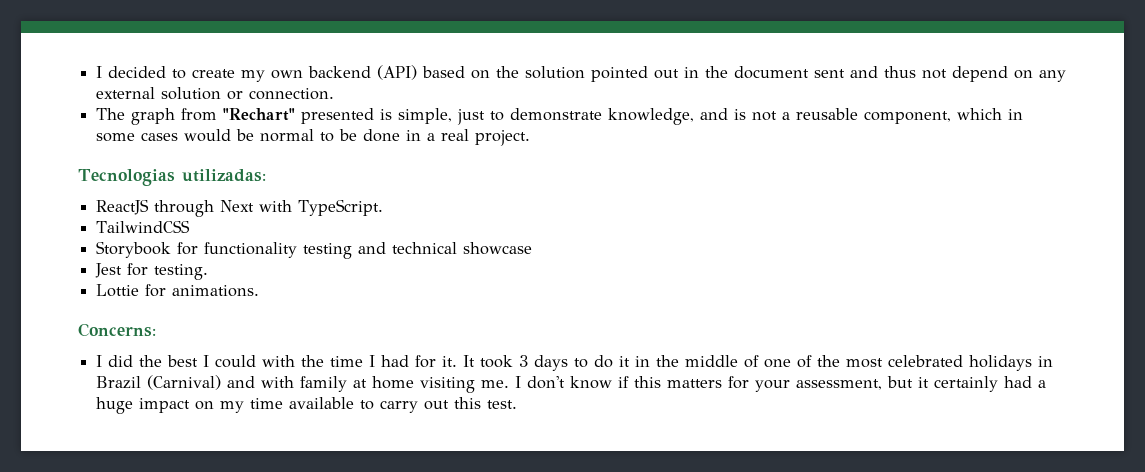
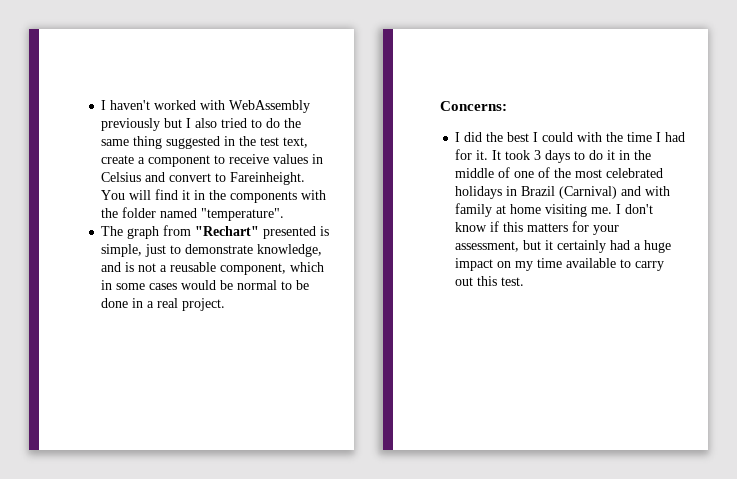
- I decided to create my own backend (API) based on the solution pointed out in the document sent and thus not depend on any external solution or connection.
+ I haven't worked with WebAssembly previously but I also tried to do the same thing suggested in the test text, create a component to receive values in Celsius and convert to Fareinheight. You will find it in the components with the folder named "temperature".
- Tecnologias utilizadas:
- ReactJS through Next with TypeScript.
- TailwindCSS
- Storybook for functionality testing and technical showcase
- Jest for testing.
- Lottie for animations.

